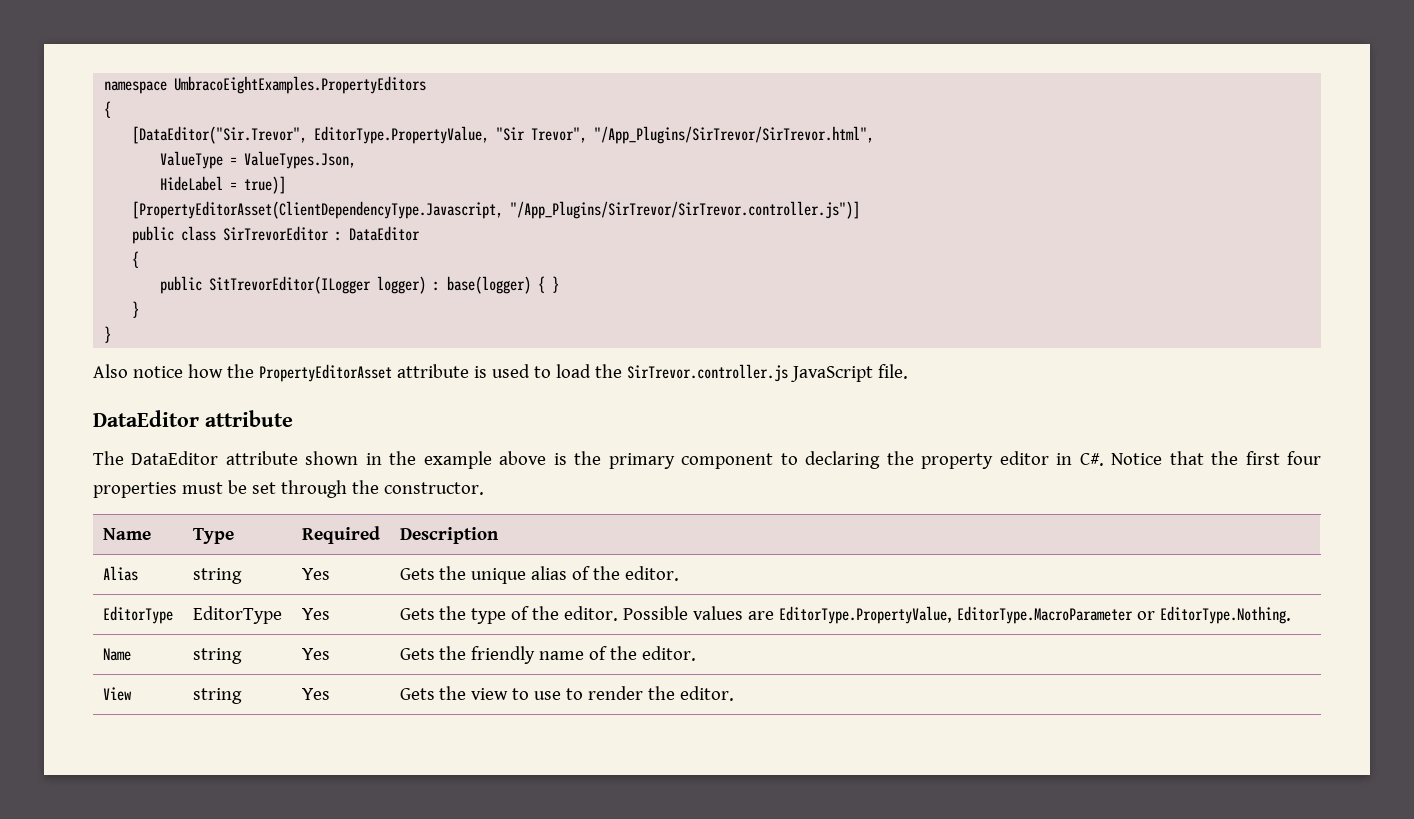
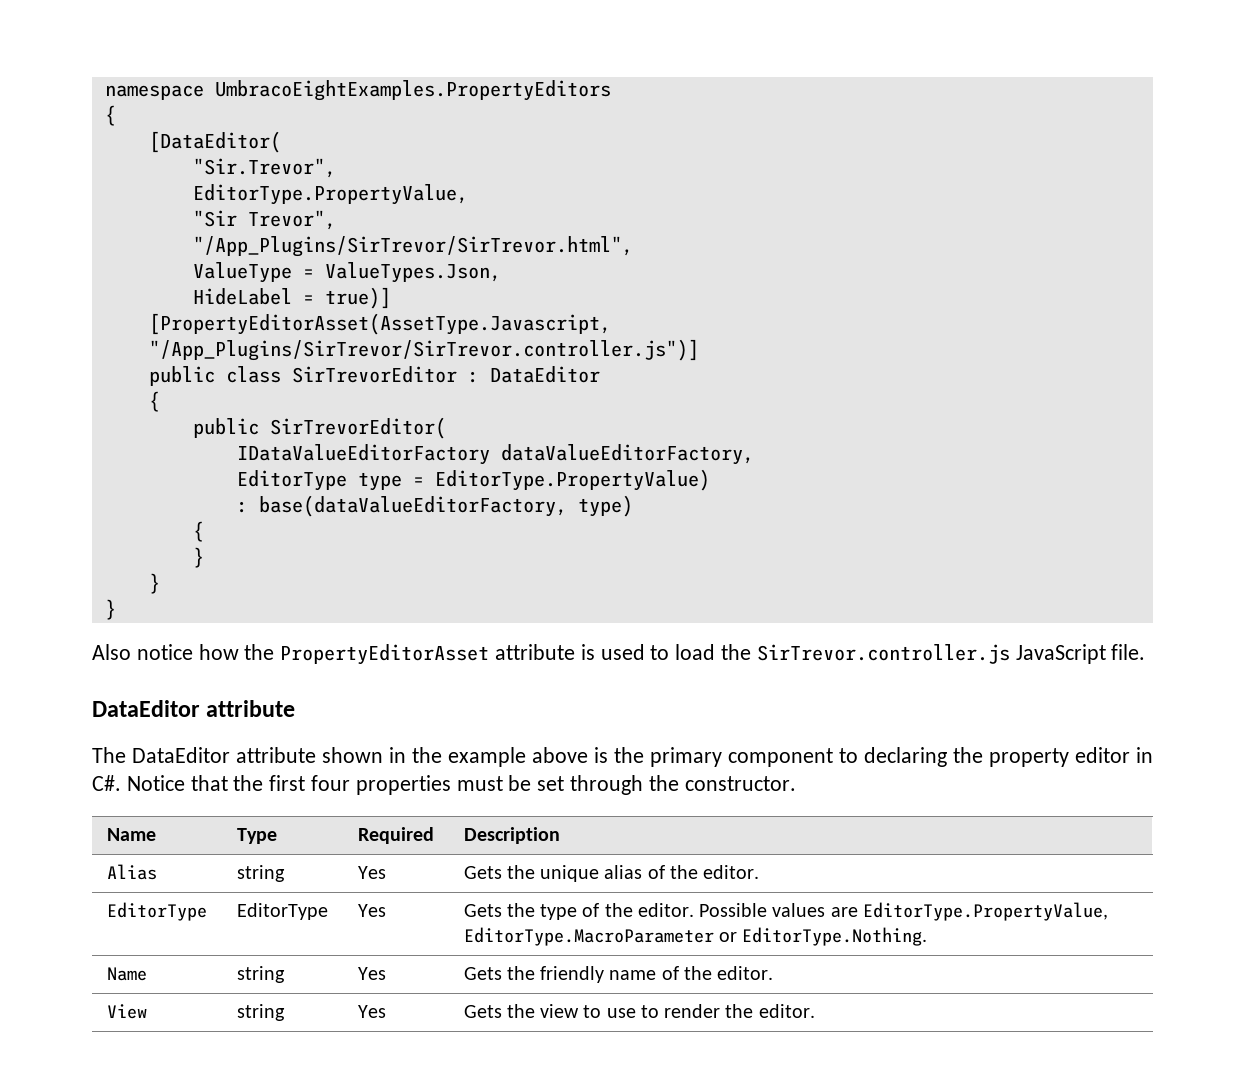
- [DataEditor("Sir.Trevor", EditorType.PropertyValue, "Sir Trevor", "/App_Plugins/SirTrevor/SirTrevor.html",
+ [DataEditor(
+ "Sir.Trevor",
+ EditorType.PropertyValue,
+ "Sir Trevor",
+ "/App_Plugins/SirTrevor/SirTrevor.html",
- [PropertyEditorAsset(ClientDependencyType.Javascript, "/App_Plugins/SirTrevor/SirTrevor.controller.js")]
+ [PropertyEditorAsset(AssetType.Javascript, "/App_Plugins/SirTrevor/SirTrevor.controller.js")]
- public SitTrevorEditor(ILogger logger) : base(logger) { }
+ public SirTrevorEditor(
+ IDataValueEditorFactory dataValueEditorFactory,
+ EditorType type = EditorType.PropertyValue)
+ : base(dataValueEditorFactory, type)
+ {
+ }

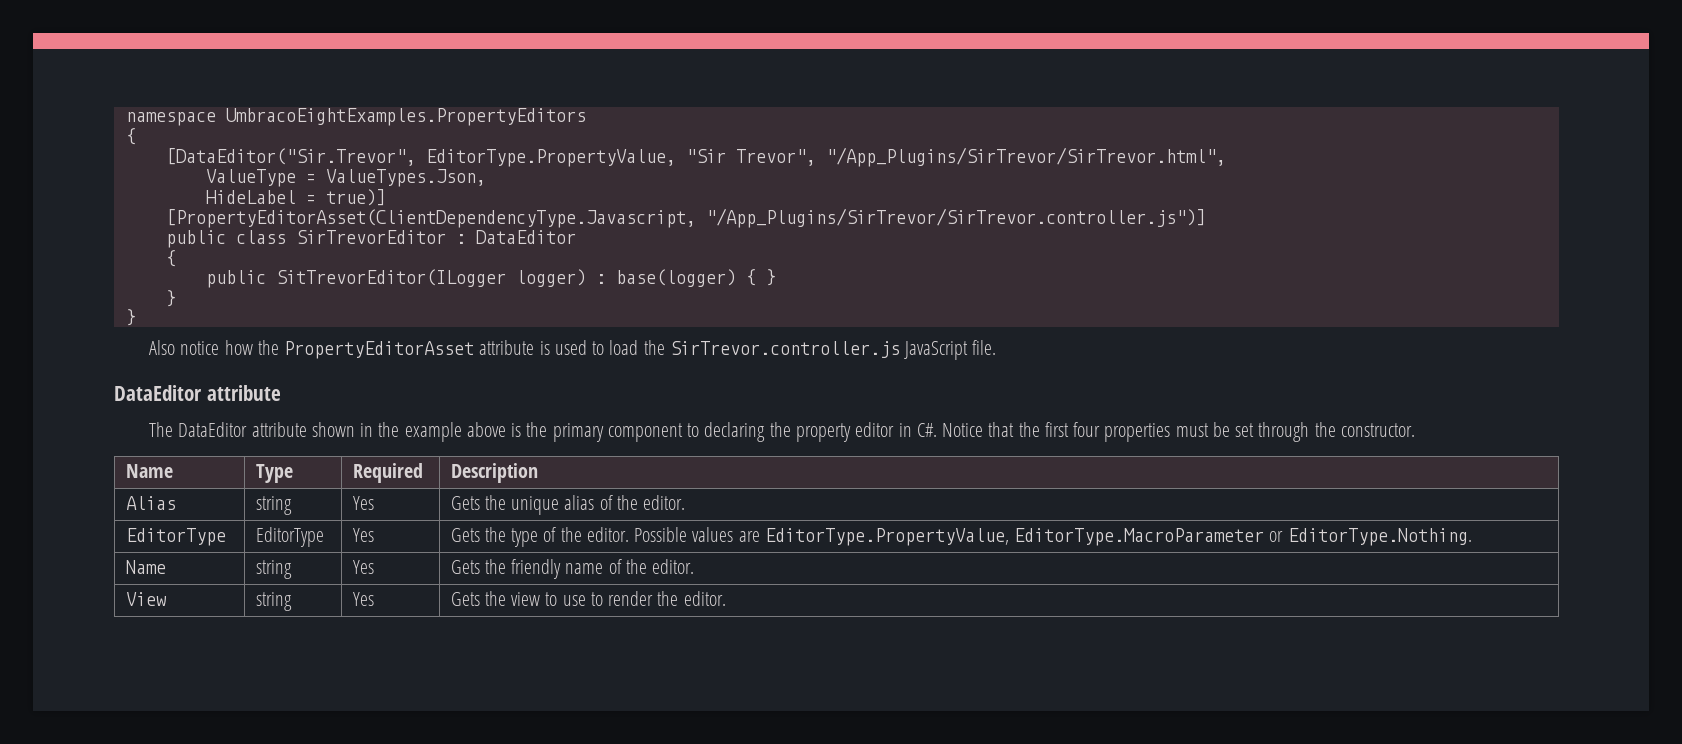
- [DataEditor(
- "Sir.Trevor",
- EditorType.PropertyValue,
- "Sir Trevor",
- "/App_Plugins/SirTrevor/SirTrevor.html",
+ [DataEditor("Sir.Trevor", EditorType.PropertyValue, "Sir Trevor", "/App_Plugins/SirTrevor/SirTrevor.html",
- [PropertyEditorAsset(AssetType.Javascript, "/App_Plugins/SirTrevor/SirTrevor.controller.js")]
+ [PropertyEditorAsset(ClientDependencyType.Javascript, "/App_Plugins/SirTrevor/SirTrevor.controller.js")]
- public SirTrevorEditor(
- IDataValueEditorFactory dataValueEditorFactory,
- EditorType type = EditorType.PropertyValue)
- : base(dataValueEditorFactory, type)
- {
- }
+ public SitTrevorEditor(ILogger logger) : base(logger) { }

